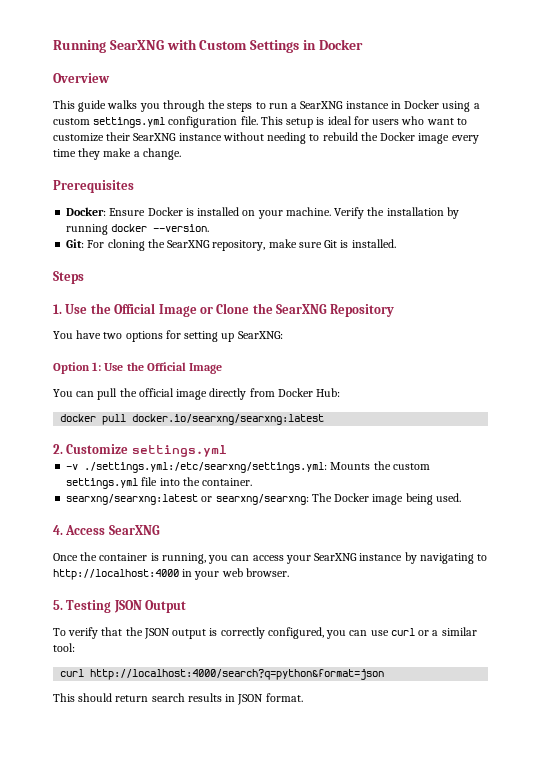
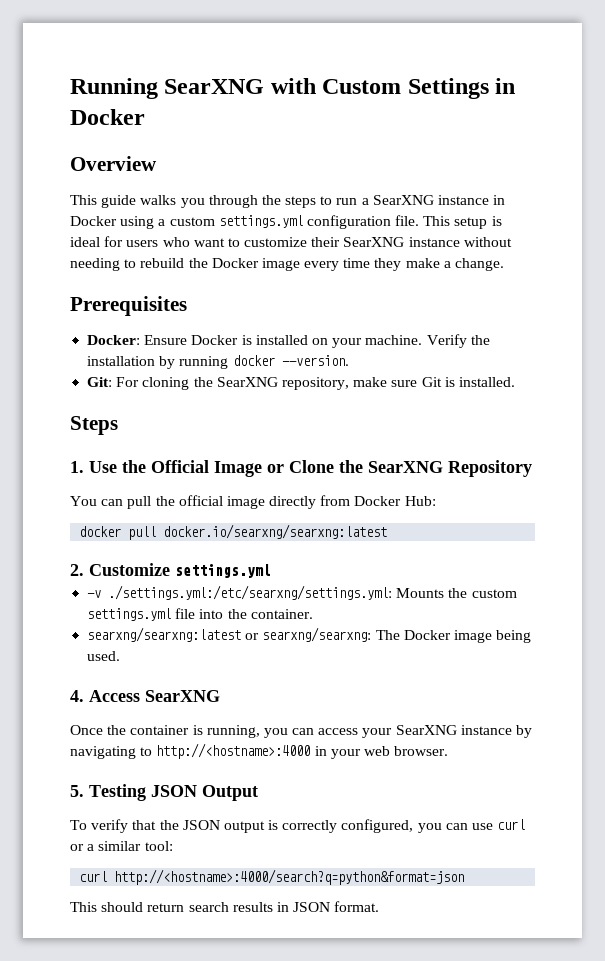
- You have two options for setting up SearXNG:
- Option 1: Use the Official Image
- Once the container is running, you can access your SearXNG instance by navigating to http://localhost:4000 in your web browser.
+ Once the container is running, you can access your SearXNG instance by navigating to http://<hostname>:4000 in your web browser.
- curl http://localhost:4000/search?q=python&format=json
+ curl http://<hostname>:4000/search?q=python&format=json

